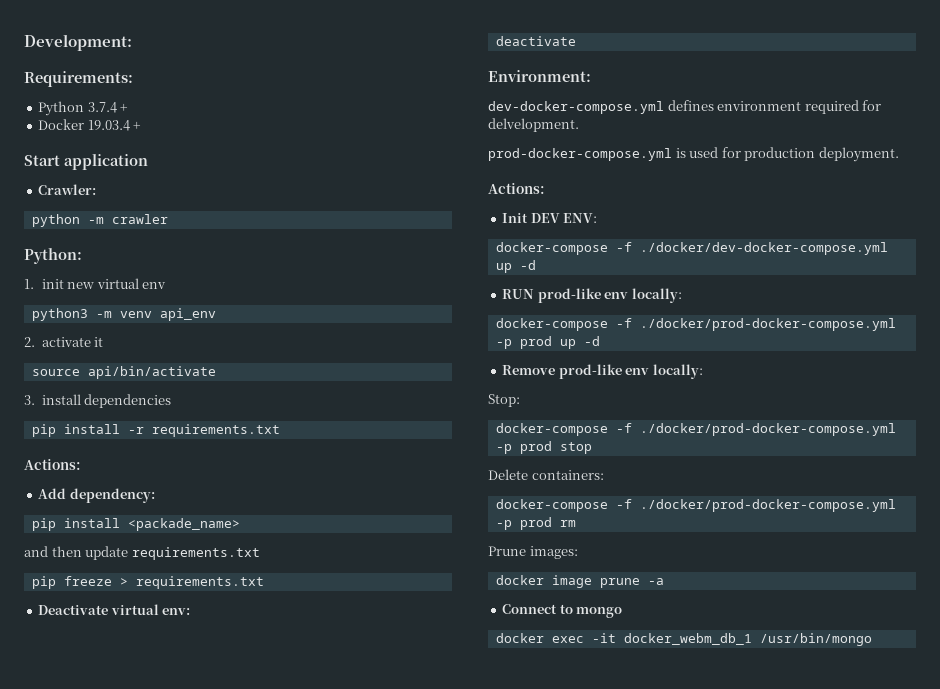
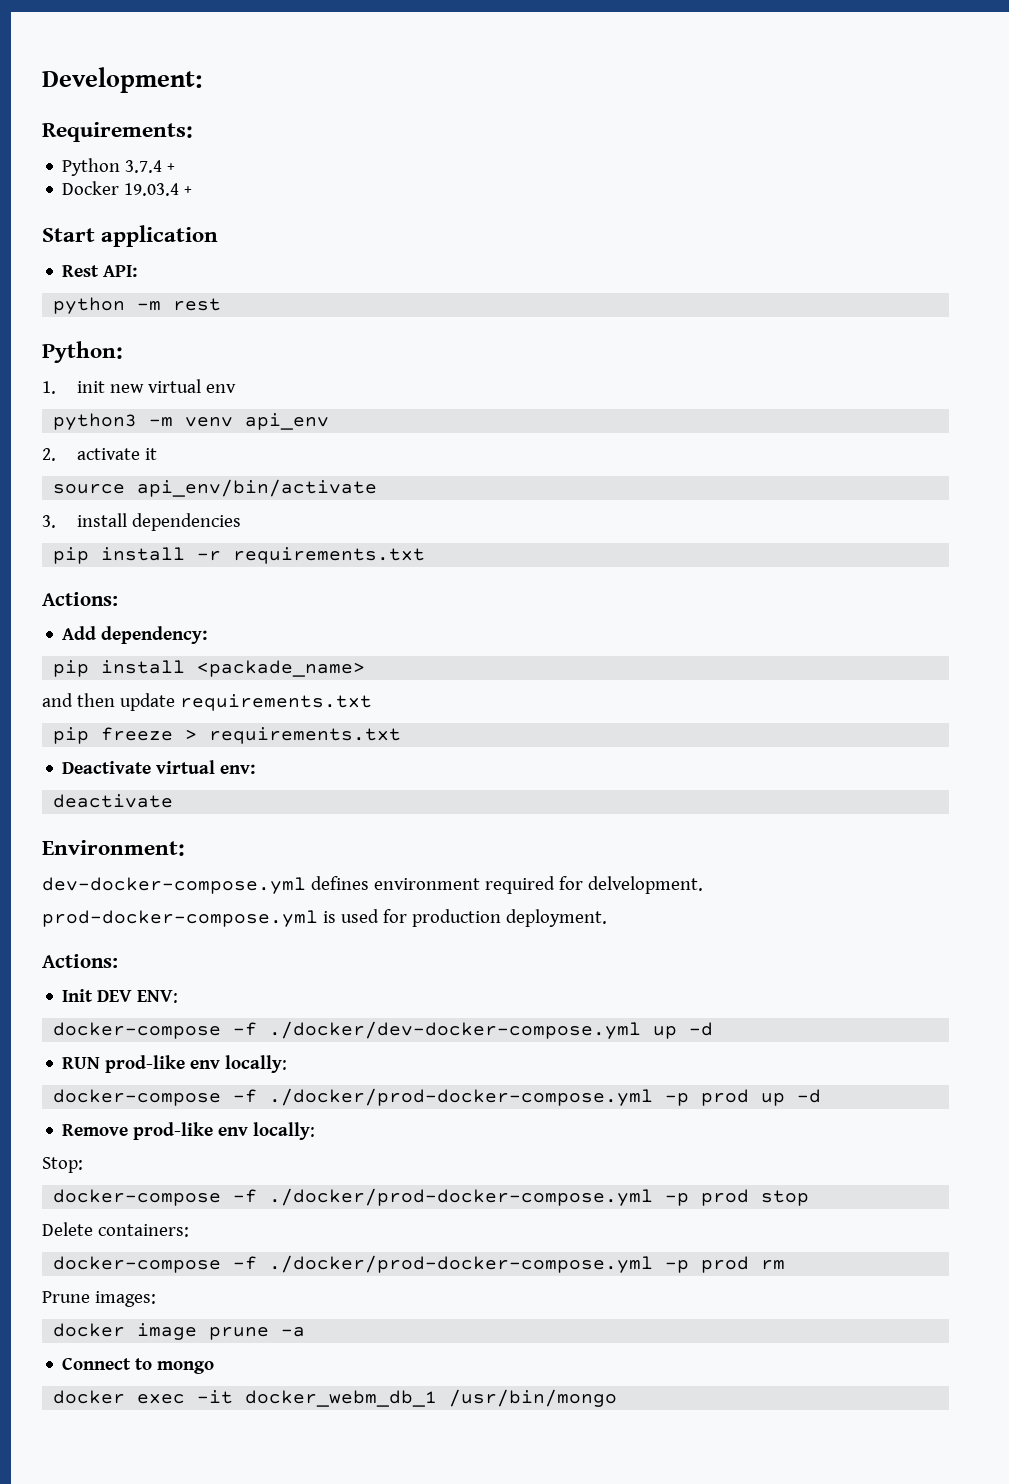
- Crawler:
+ Rest API:
- python -m crawler
+ python -m rest
- source api/bin/activate
+ source api_env/bin/activate

